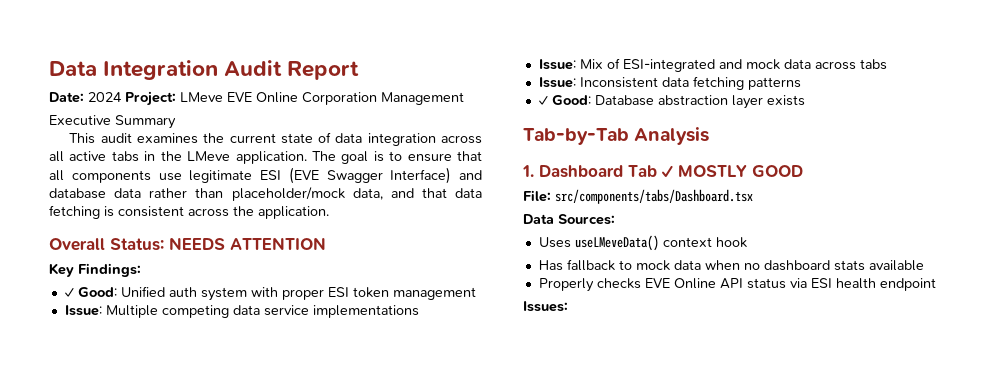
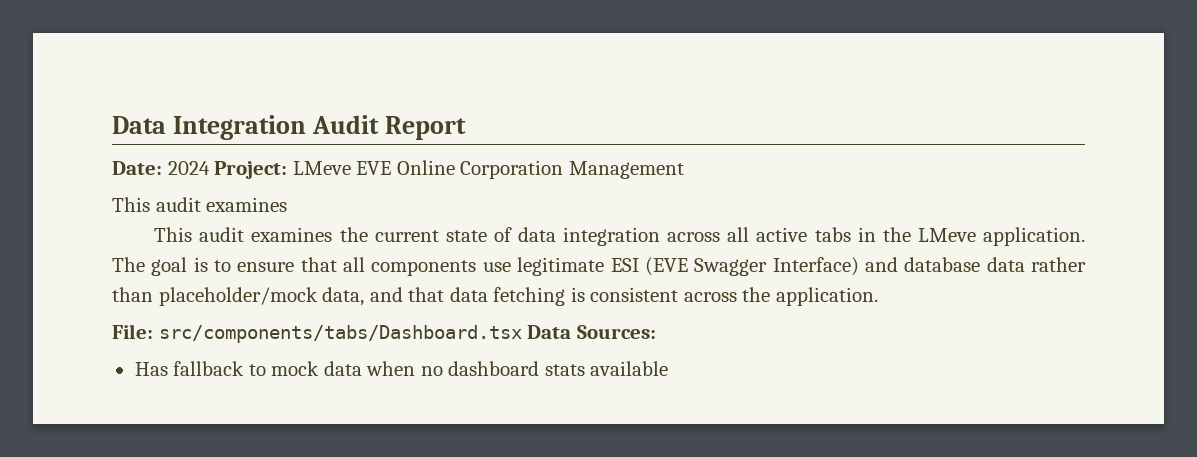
  Date: 2024 Project: LMeve EVE Online Corporation Management
- Executive Summary
+ This audit examines
- Overall Status: NEEDS ATTENTION
- Key Findings:
- ✓ Good: Unified auth system with proper ESI token management
- Issue: Multiple competing data service implementations
- Issue: Mix of ESI-integrated and mock data across tabs
- Issue: Inconsistent data fetching patterns
- ✓ Good: Database abstraction layer exists
- Tab-by-Tab Analysis
- 1. Dashboard Tab ✓ MOSTLY GOOD
- File: src/components/tabs/Dashboard.tsx
- Data Sources:
+ File: src/components/tabs/Dashboard.tsx Data Sources:
- Uses useLMeveData() context hook
- Properly checks EVE Online API status via ESI health endpoint
- Issues:

